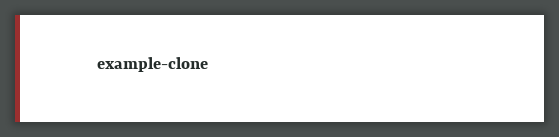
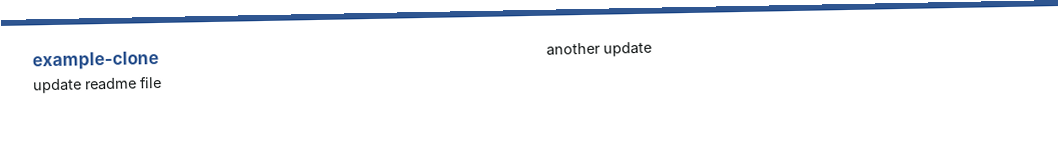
+ update readme file
+ another update

